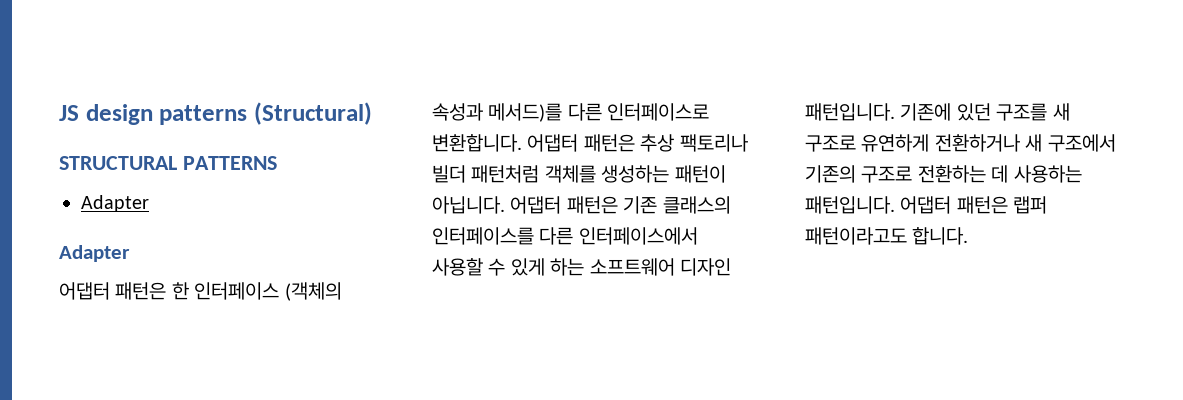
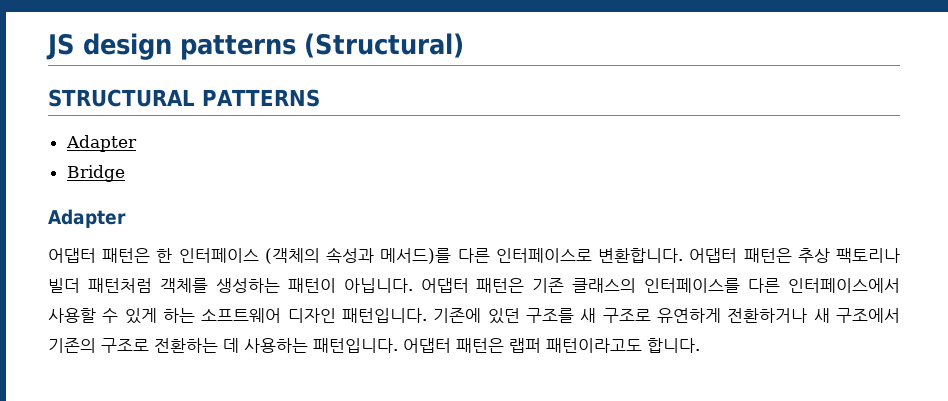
+ Bridge

